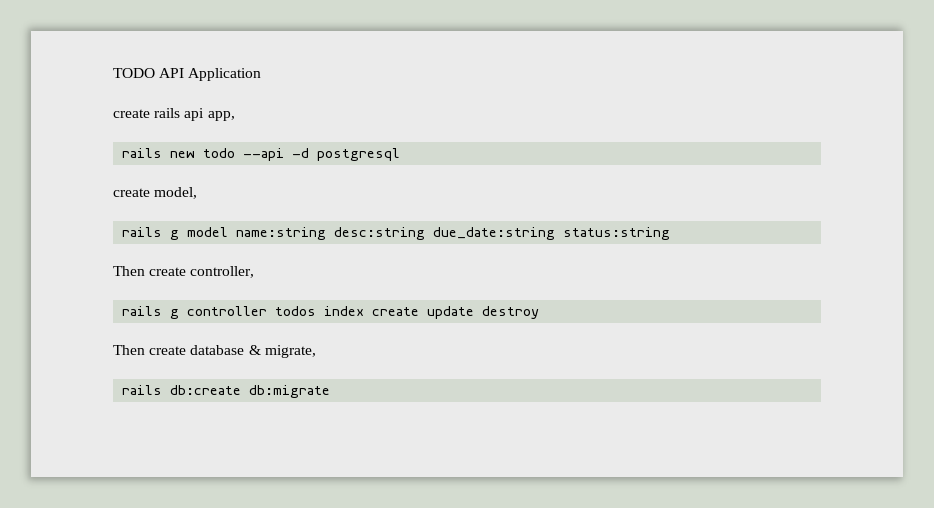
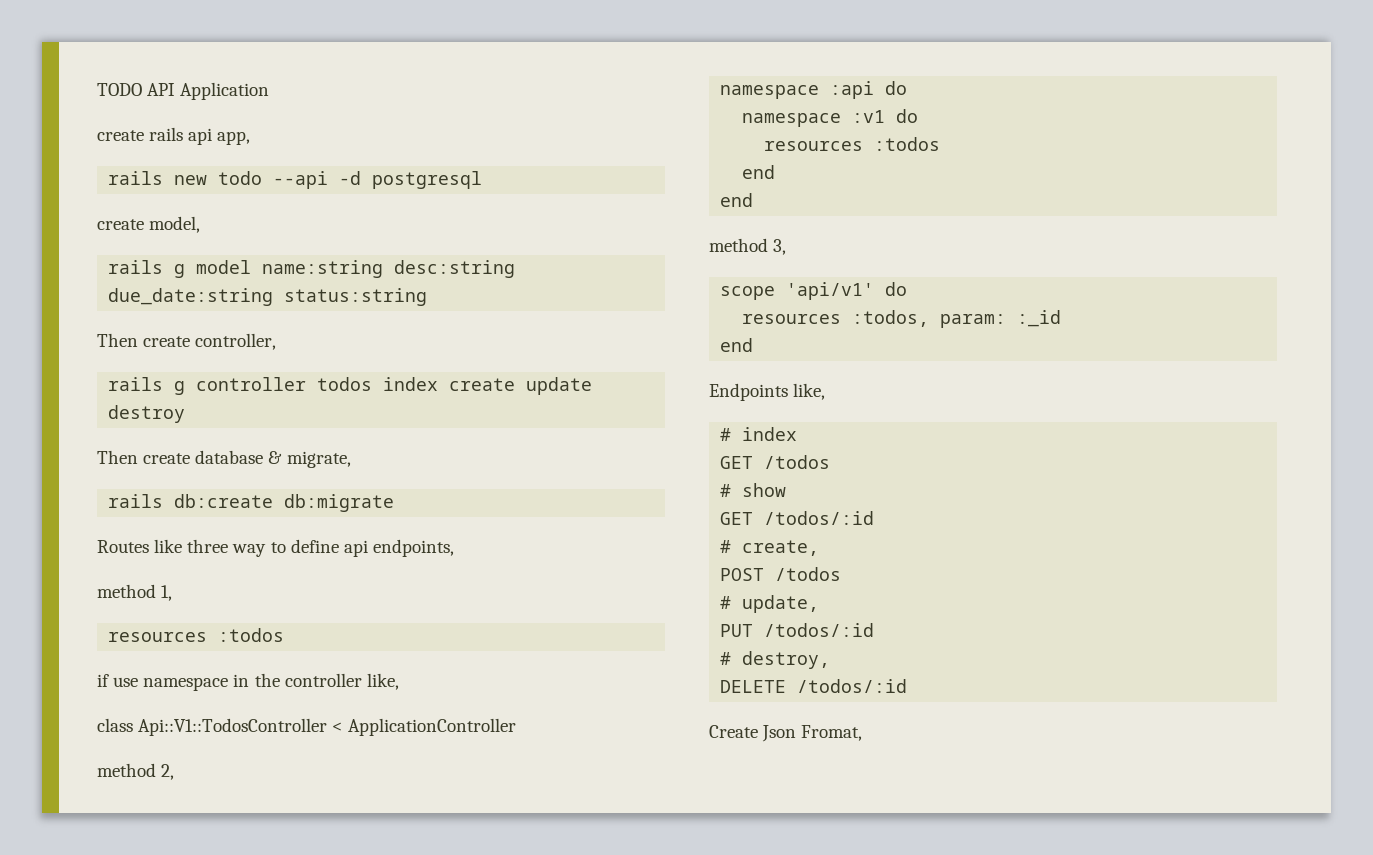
+ Routes like three way to define api endpoints,
+ method 1,
+ resources :todos
+ if use namespace in the controller like,
+ class Api::V1::TodosController < ApplicationController
+ method 2,
+ namespace :api do
+ namespace :v1 do
+ resources :todos
+ end
+ end
+ method 3,
+ scope 'api/v1' do
+ resources :todos, param: :_id
+ end
+ Endpoints like,
+ # index
+ GET /todos
+ # show
+ GET /todos/:id
+ # create,
+ POST /todos
+ # update,
+ PUT /todos/:id
+ # destroy,
+ DELETE /todos/:id
+ Create Json Fromat,

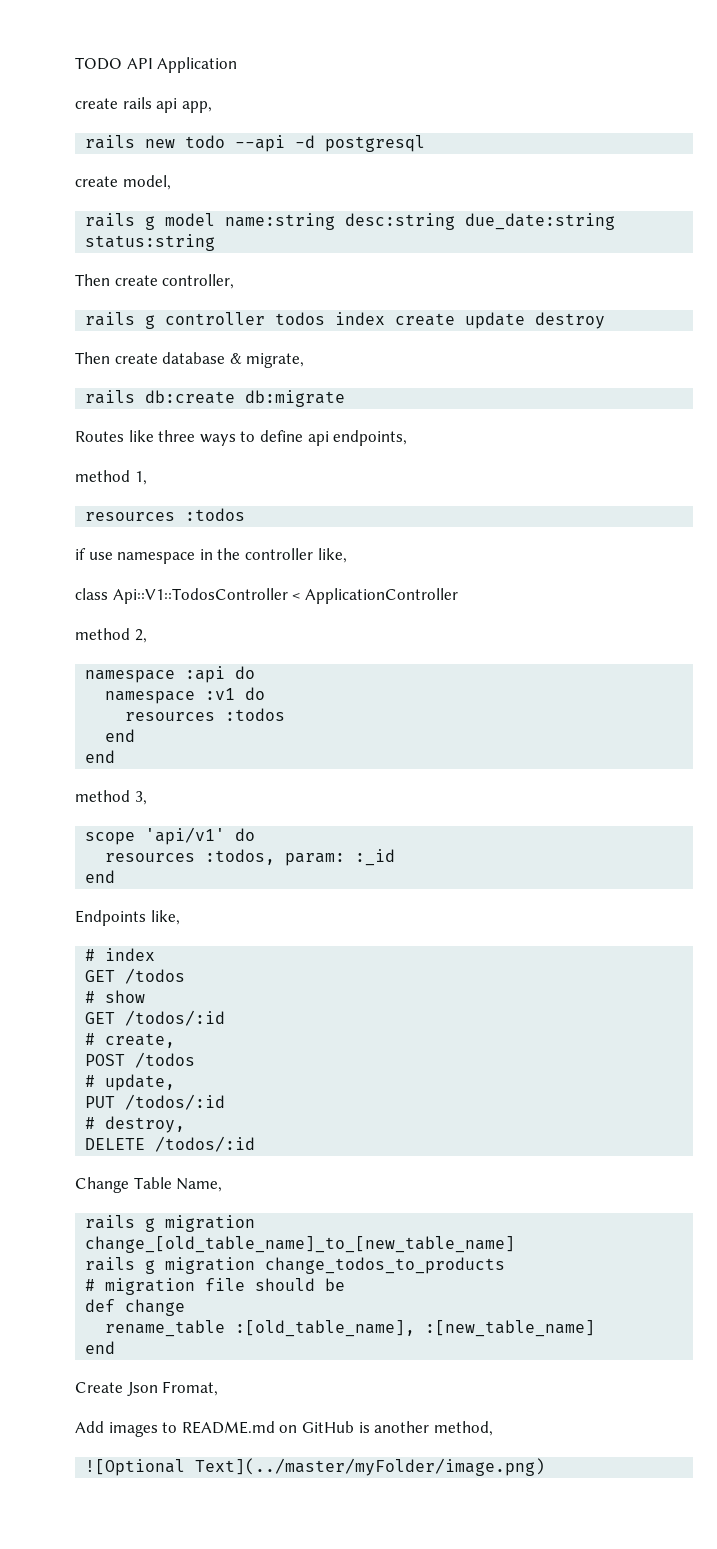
- Routes like three way to define api endpoints,
+ Routes like three ways to define api endpoints,
+ Change Table Name,
+ rails g migration change_[old_table_name]_to_[new_table_name]
+ rails g migration change_todos_to_products
+ # migration file should be
+ def change
+ rename_table :[old_table_name], :[new_table_name]
+ end
  Create Json Fromat,
+ Add images to README.md on GitHub is another method,
+ ![Optional Text](../master/myFolder/image.png)

